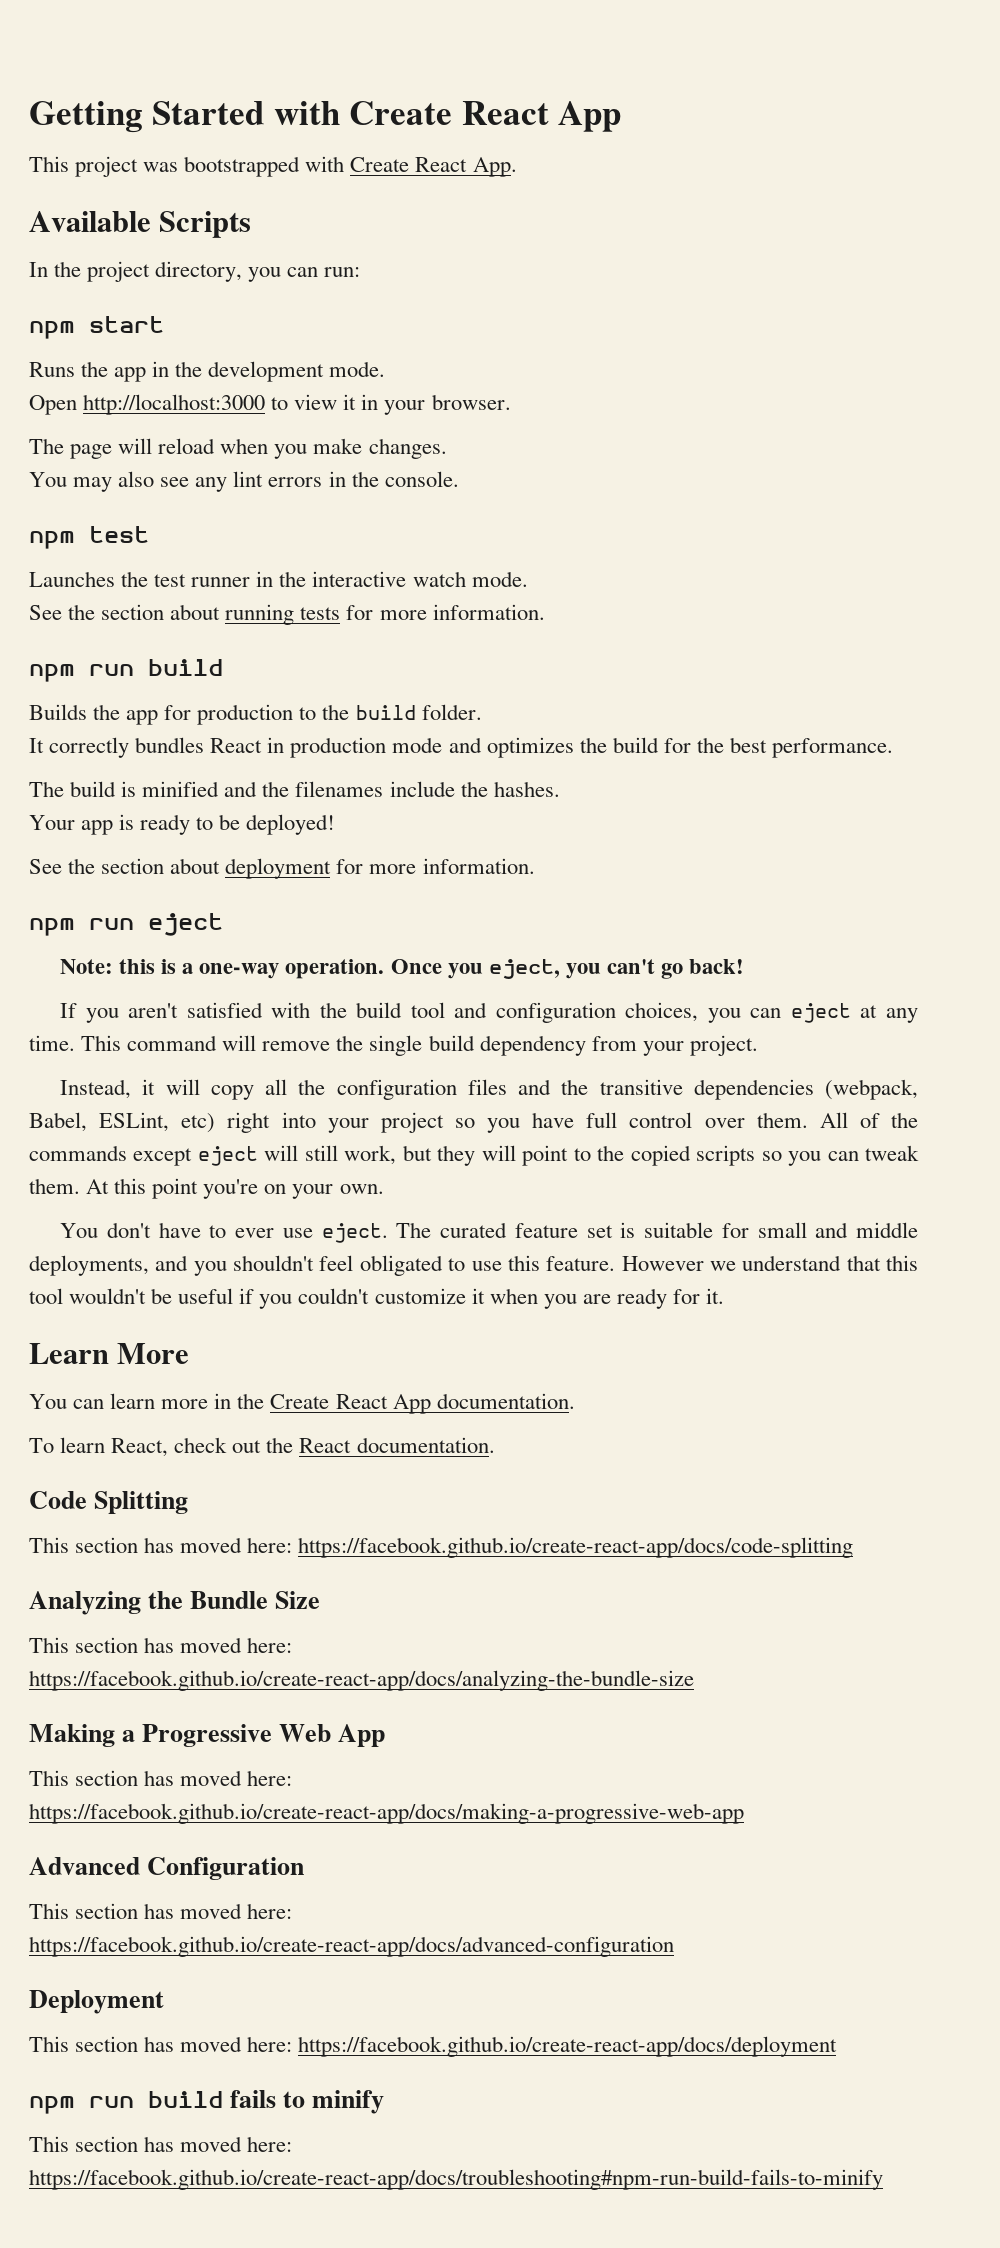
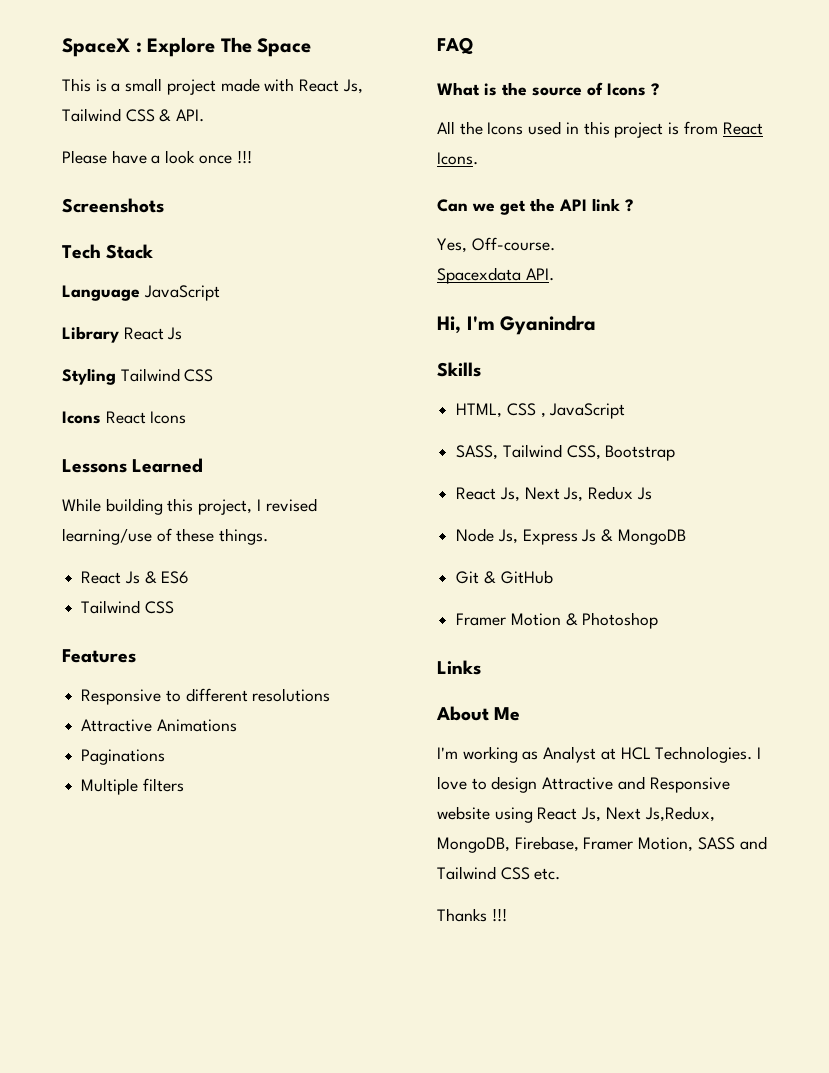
- Getting Started with Create React App
- This project was bootstrapped with Create React App.
- Available Scripts
- In the project directory, you can run:
- npm start
- Runs the app in the development mode.
- Open http://localhost:3000 to view it in your browser.
- The page will reload when you make changes.
- You may also see any lint errors in the console.
- npm test
- Launches the test runner in the interactive watch mode.
- See the section about running tests for more information.
- npm run build
- Builds the app for production to the build folder.
- It correctly bundles React in production mode and optimizes the build for the best performance.
- The build is minified and the filenames include the hashes.
- Your app is ready to be deployed!
- See the section about deployment for more information.
- npm run eject
- Note: this is a one-way operation. Once you eject, you can't go back!
- If you aren't satisfied with the build tool and configuration choices, you can eject at any time. This command will remove the single build dependency from your project.
- Instead, it will copy all the configuration files and the transitive dependencies (webpack, Babel, ESLint, etc) right into your project so you have full control over them. All of the commands except eject will still work, but they will point to the copied scripts so you can tweak them. At this point you're on your own.
- You don't have to ever use eject. The curated feature set is suitable for small and middle deployments, and you shouldn't feel obligated to use this feature. However we understand that this tool wouldn't be useful if you couldn't customize it when you are ready for it.
- Learn More
- You can learn more in the Create React App documentation.
- To learn React, check out the React documentation.
- Code Splitting
- This section has moved here: https://facebook.github.io/create-react-app/docs/code-splitting
- Analyzing the Bundle Size
- This section has moved here: https://facebook.github.io/create-react-app/docs/analyzing-the-bundle-size
- Making a Progressive Web App
- This section has moved here: https://facebook.github.io/create-react-app/docs/making-a-progressive-web-app
- Advanced Configuration
- This section has moved here: https://facebook.github.io/create-react-app/docs/advanced-configuration
- Deployment
- This section has moved here: https://facebook.github.io/create-react-app/docs/deployment
- npm run build fails to minify
- This section has moved here: https://facebook.github.io/create-react-app/docs/troubleshooting#npm-run-build-fails-to-minify
+ SpaceX : Explore The Space
+ This is a small project made with React Js, Tailwind CSS & API.
+ Please have a look once !!!
+ Screenshots
+ Tech Stack
+ Language JavaScript
+ Library React Js
+ Styling Tailwind CSS
+ Icons React Icons
+ Lessons Learned
+ While building this project, I revised learning/use of these things.
+ React Js & ES6
+ Tailwind CSS
+ Features
+ Responsive to different resolutions
+ Attractive Animations
+ Paginations
+ Multiple filters
+ FAQ
+ What is the source of Icons ?
+ All the Icons used in this project is from React Icons.
+ Can we get the API link ?
+ Yes, Off-course.
+ Spacexdata API.
+ Hi, I'm Gyanindra
+ Skills
+ HTML, CSS , JavaScript
+ SASS, Tailwind CSS, Bootstrap
+ React Js, Next Js, Redux Js
+ Node Js, Express Js & MongoDB
+ Git & GitHub
+ Framer Motion & Photoshop
+ Links
+ About Me
+ I'm working as Analyst at HCL Technologies. I love to design Attractive and Responsive website using React Js, Next Js,Redux, MongoDB, Firebase, Framer Motion, SASS and Tailwind CSS etc.
+ Thanks !!!

